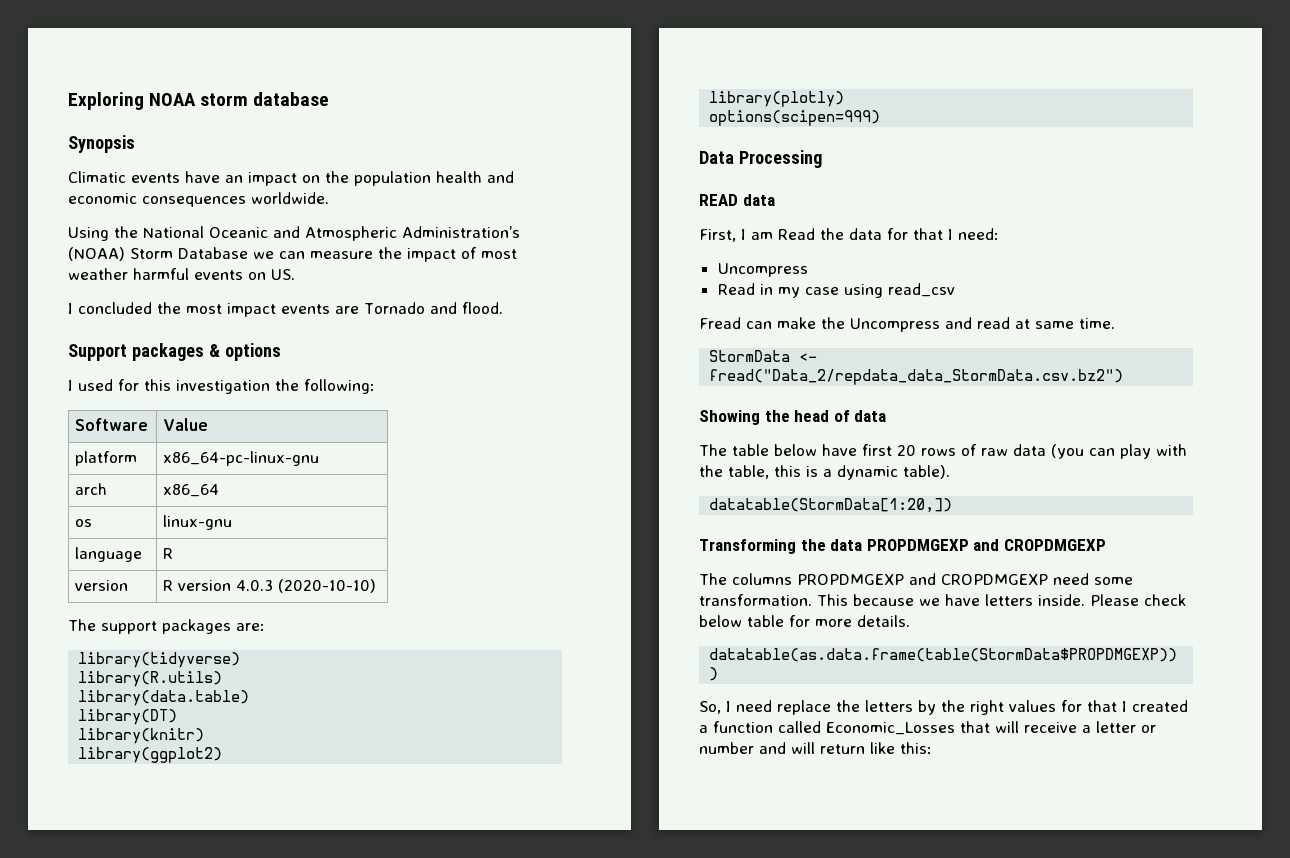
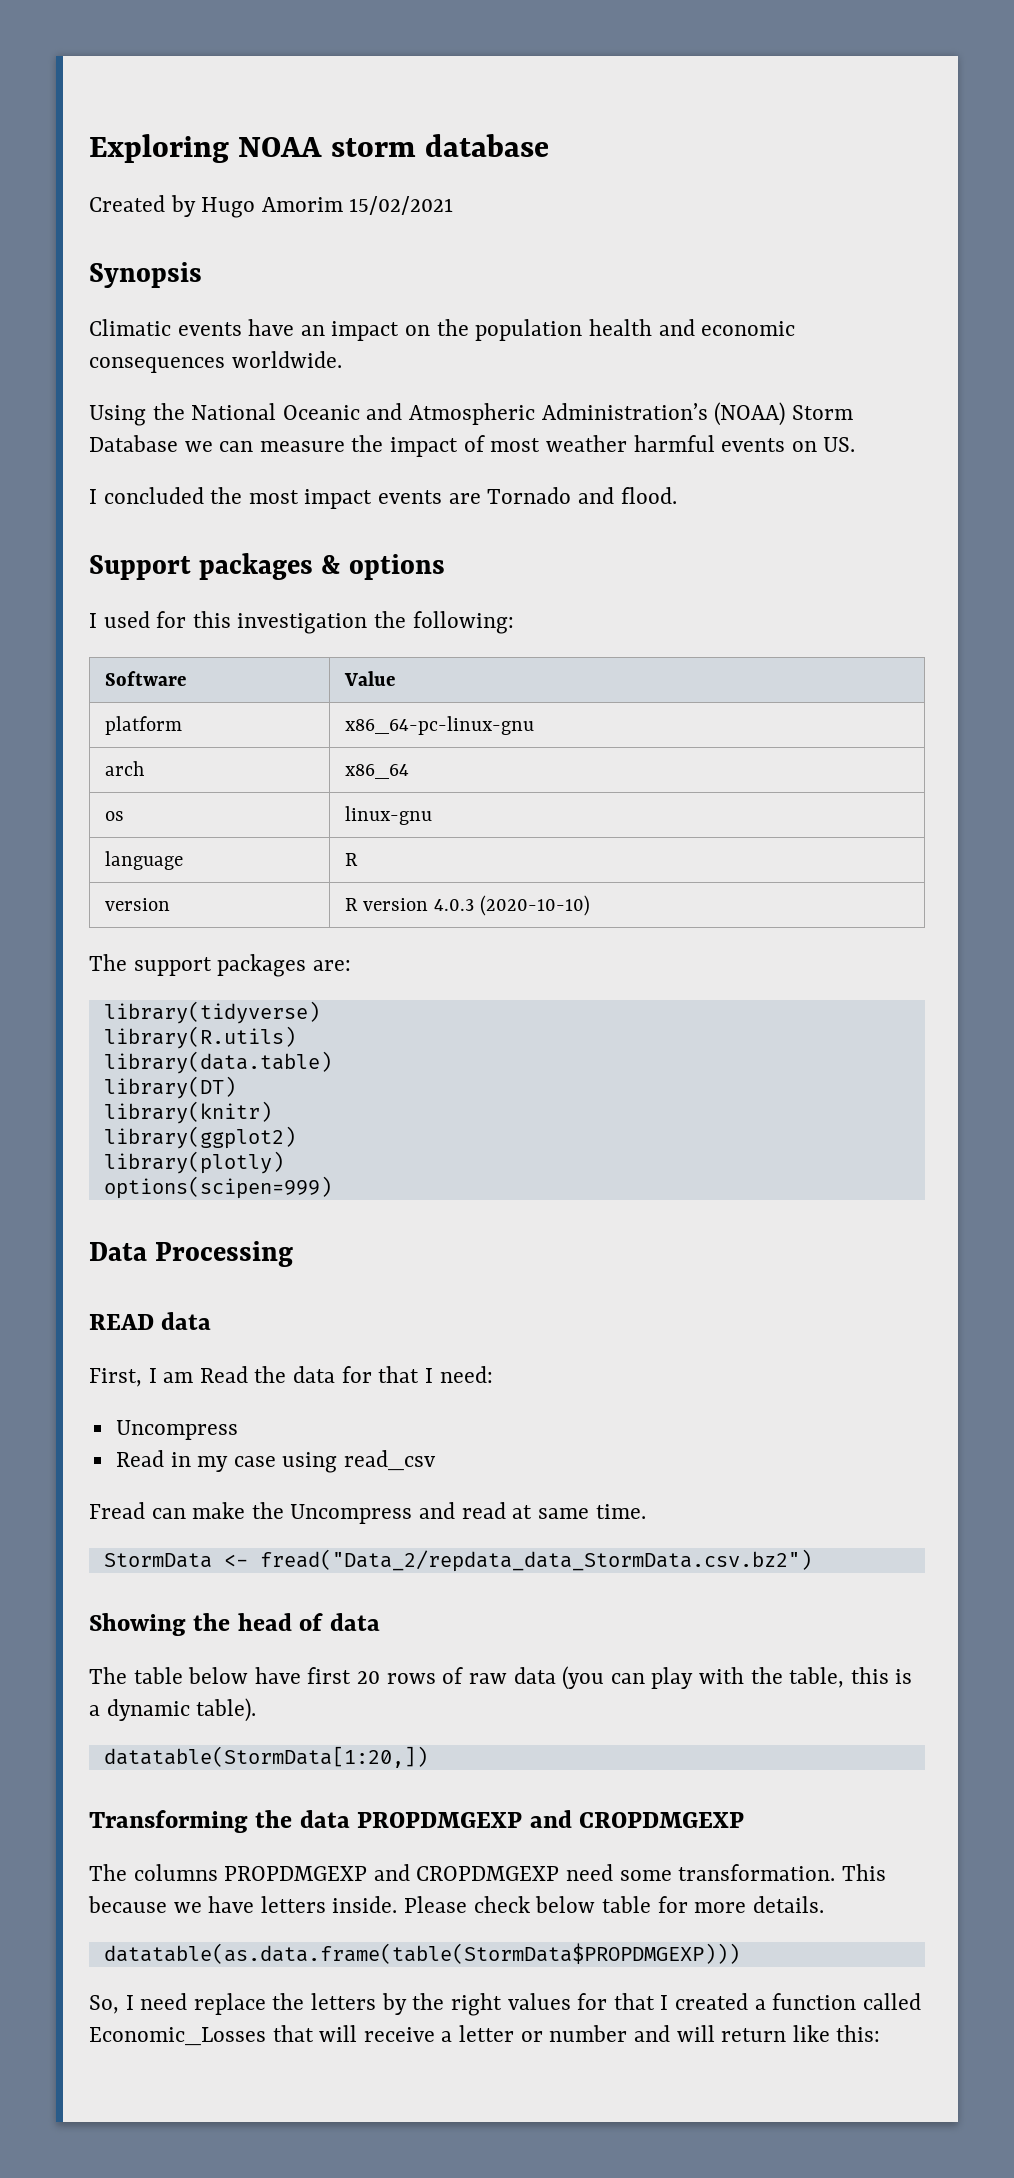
+ Created by Hugo Amorim 15/02/2021

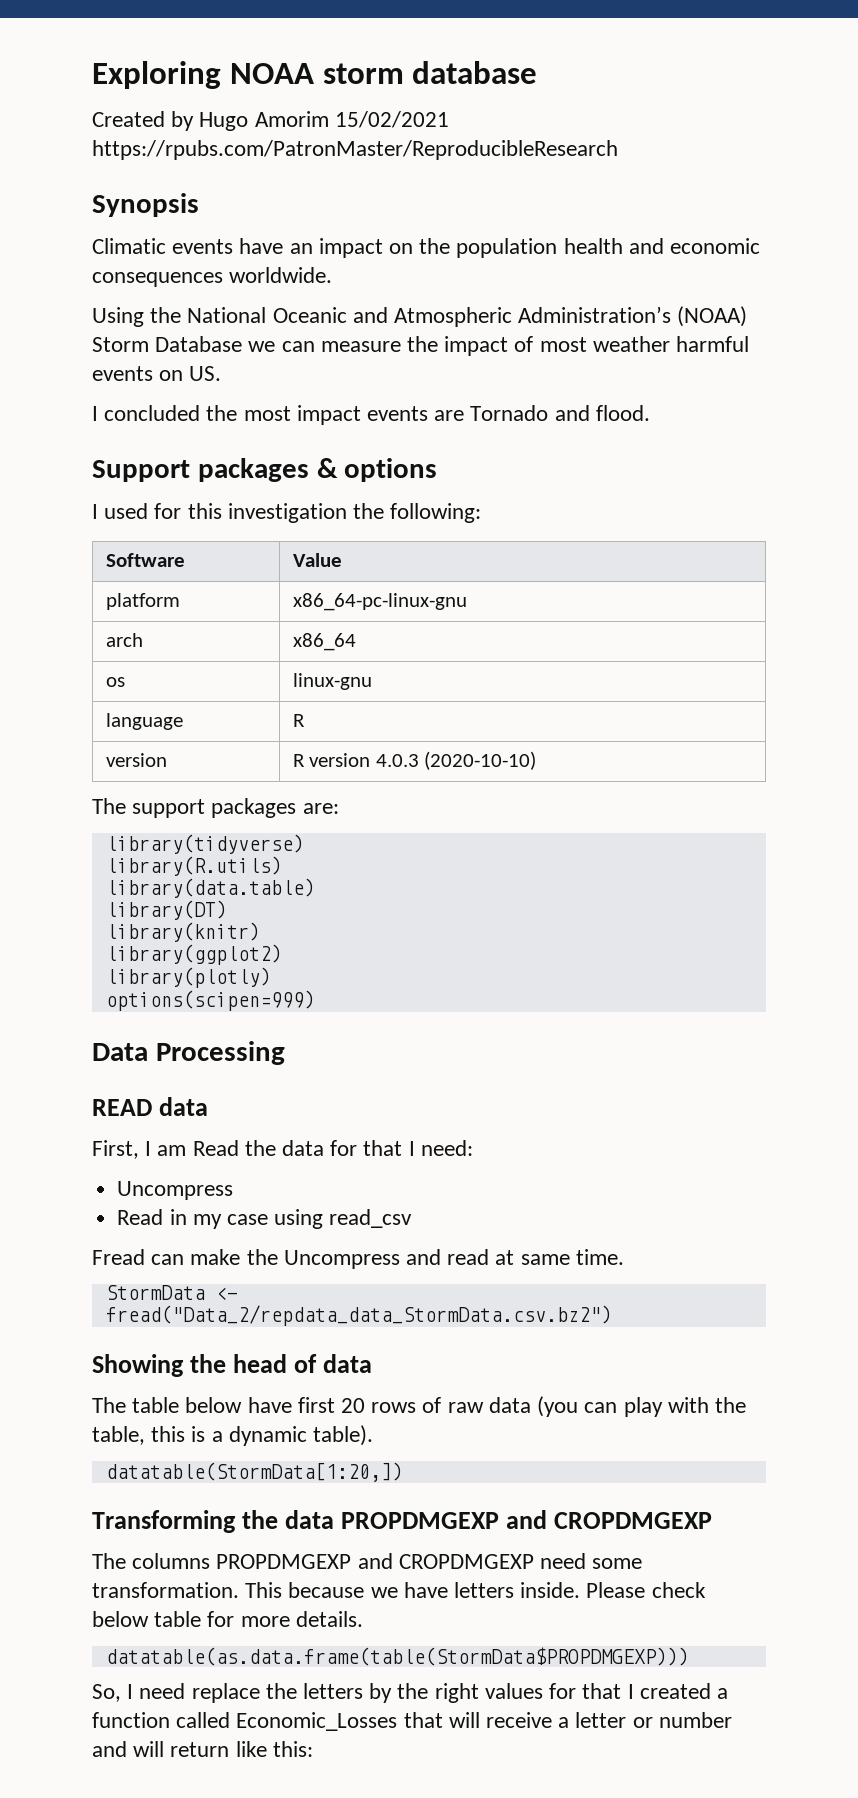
- Created by Hugo Amorim 15/02/2021
+ Created by Hugo Amorim 15/02/2021 https://rpubs.com/PatronMaster/ReproducibleResearch

